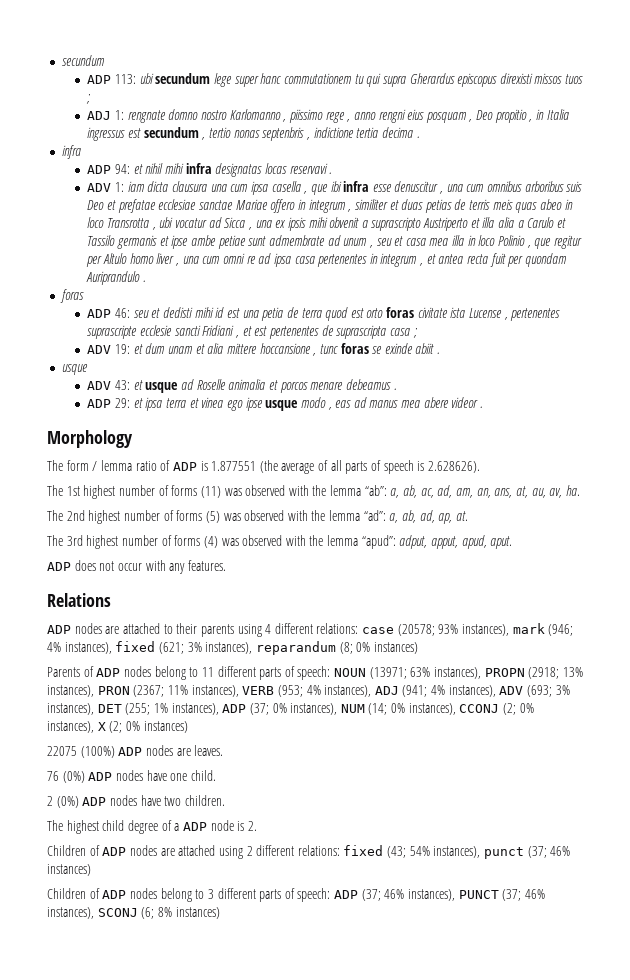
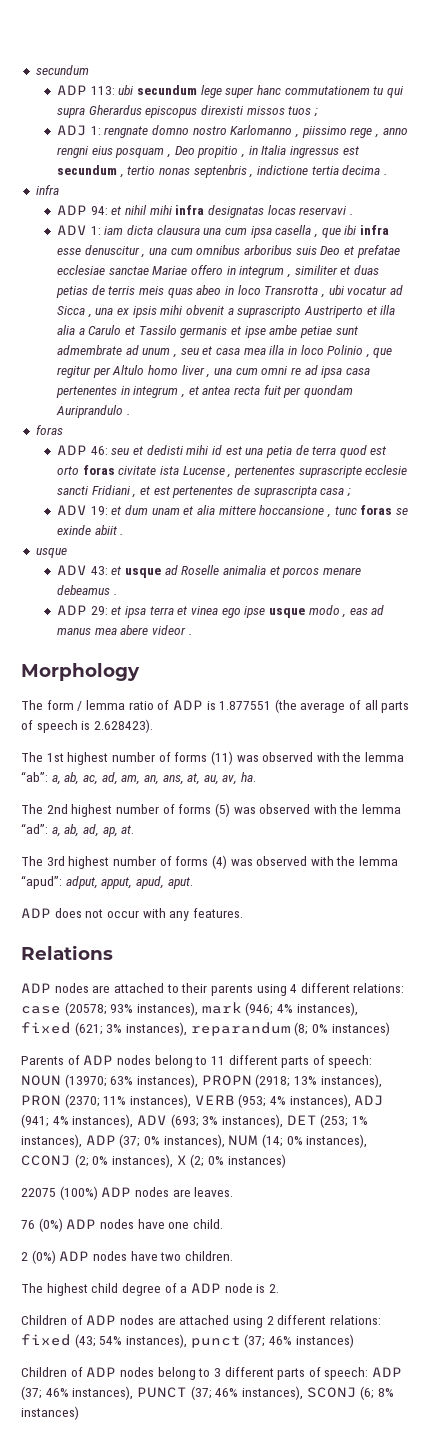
- The form / lemma ratio of ADP is 1.877551 (the average of all parts of speech is 2.628626).
+ The form / lemma ratio of ADP is 1.877551 (the average of all parts of speech is 2.628423).
- Parents of ADP nodes belong to 11 different parts of speech: NOUN (13971; 63% instances), PROPN (2918; 13% instances), PRON (2367; 11% instances), VERB (953; 4% instances), ADJ (941; 4% instances), ADV (693; 3% instances), DET (255; 1% instances), ADP (37; 0% instances), NUM (14; 0% instances), CCONJ (2; 0% instances), X (2; 0% instances)
+ Parents of ADP nodes belong to 11 different parts of speech: NOUN (13970; 63% instances), PROPN (2918; 13% instances), PRON (2370; 11% instances), VERB (953; 4% instances), ADJ (941; 4% instances), ADV (693; 3% instances), DET (253; 1% instances), ADP (37; 0% instances), NUM (14; 0% instances), CCONJ (2; 0% instances), X (2; 0% instances)

